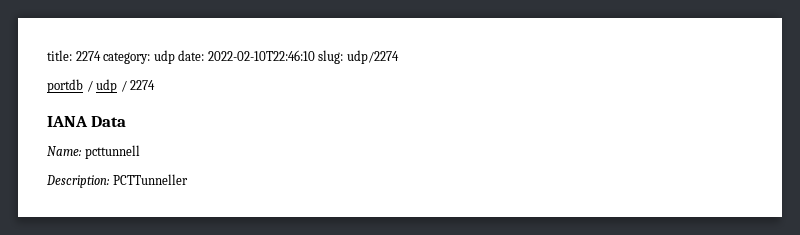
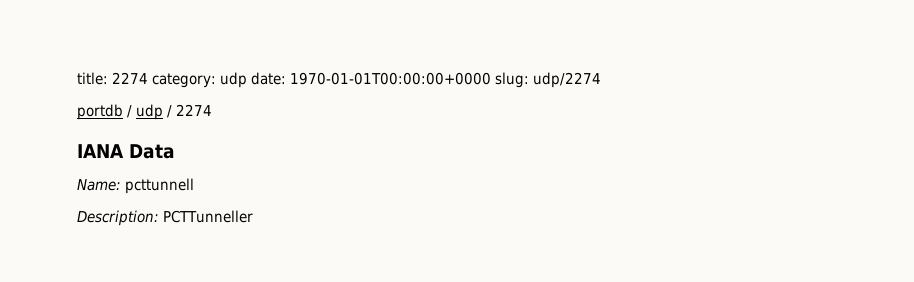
- title: 2274 category: udp date: 2022-02-10T22:46:10 slug: udp/2274
+ title: 2274 category: udp date: 1970-01-01T00:00:00+0000 slug: udp/2274

